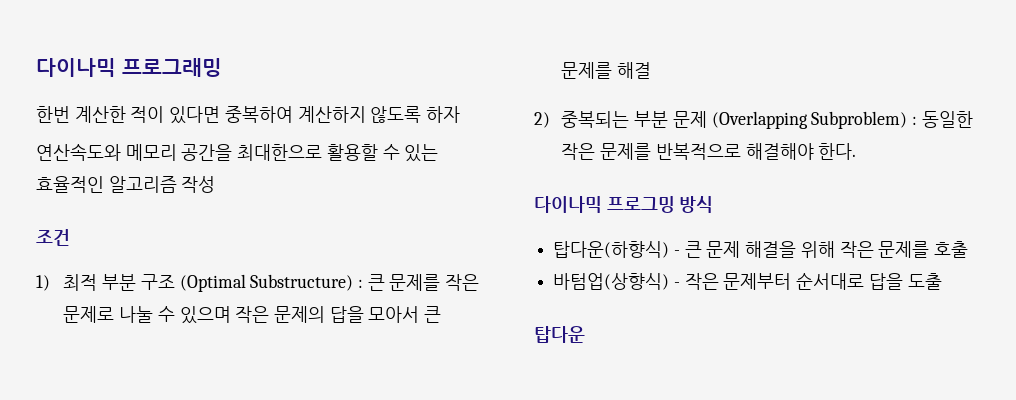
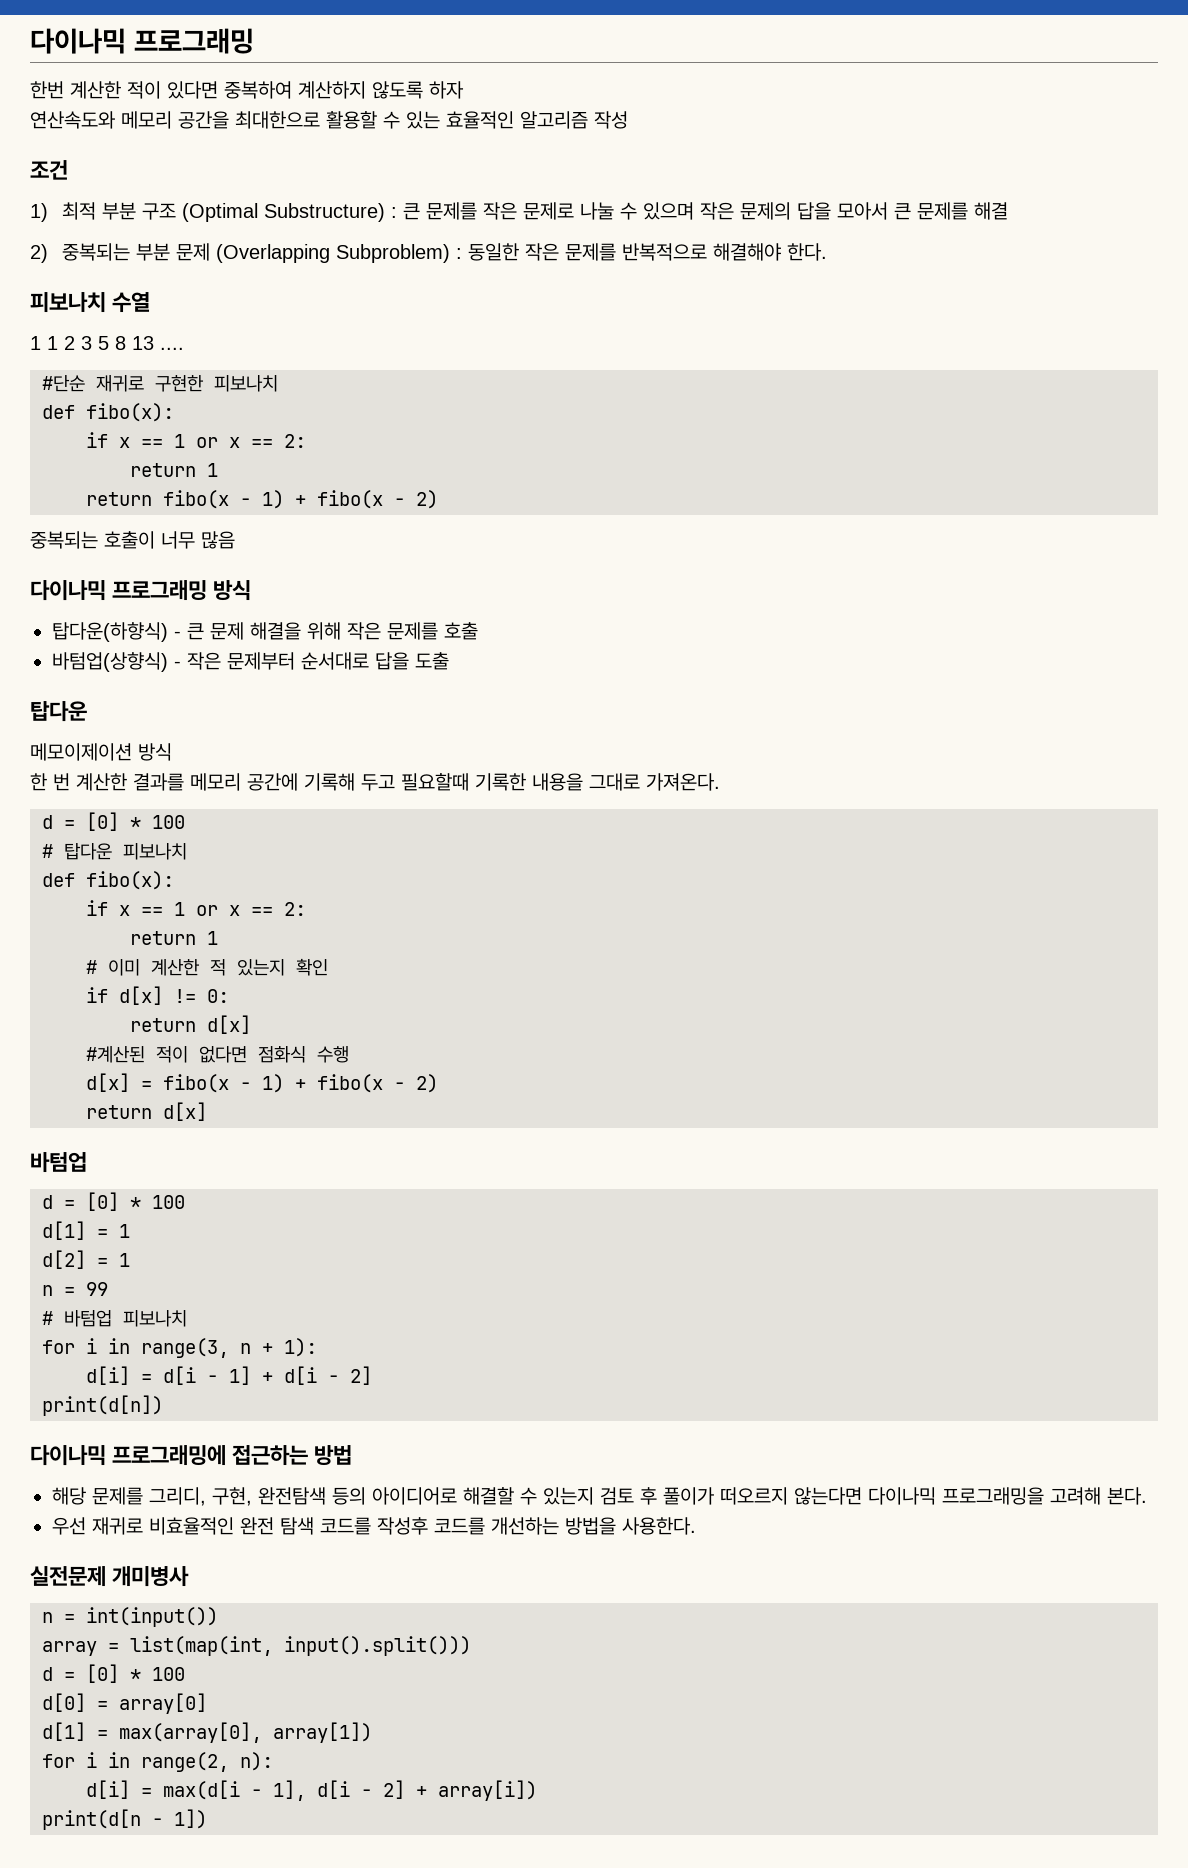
- 다이나믹 프로그밍 방식
+ 피보나치 수열
+ 1 1 2 3 5 8 13 ....
+ #단순 재귀로 구현한 피보나치
+ def fibo(x):
+ if x == 1 or x == 2:
+ return 1
+ return fibo(x - 1) + fibo(x - 2)
+ 중복되는 호출이 너무 많음
+ 다이나믹 프로그래밍 방식
+ 메모이제이션 방식
+ 한 번 계산한 결과를 메모리 공간에 기록해 두고 필요할때 기록한 내용을 그대로 가져온다.
+ d = [0] * 100
+ # 탑다운 피보나치
+ def fibo(x):
+ if x == 1 or x == 2:
+ return 1
+ # 이미 계산한 적 있는지 확인
+ if d[x] != 0:
+ return d[x]
+ #계산된 적이 없다면 점화식 수행
+ d[x] = fibo(x - 1) + fibo(x - 2)
+ return d[x]
+ 바텀업
+ d = [0] * 100
+ d[1] = 1
+ d[2] = 1
+ n = 99
+ # 바텀업 피보나치
+ for i in range(3, n + 1):
+ d[i] = d[i - 1] + d[i - 2]
+ print(d[n])
+ 다이나믹 프로그래밍에 접근하는 방법
+ 해당 문제를 그리디, 구현, 완전탐색 등의 아이디어로 해결할 수 있는지 검토 후 풀이가 떠오르지 않는다면 다이나믹 프로그래밍을 고려해 본다.
+ 우선 재귀로 비효율적인 완전 탐색 코드를 작성후 코드를 개선하는 방법을 사용한다.
+ 실전문제 개미병사
+ n = int(input())
+ array = list(map(int, input().split()))
+ d = [0] * 100
+ d[0] = array[0]
+ d[1] = max(array[0], array[1])
+ for i in range(2, n):
+ d[i] = max(d[i - 1], d[i - 2] + array[i])
+ print(d[n - 1])

